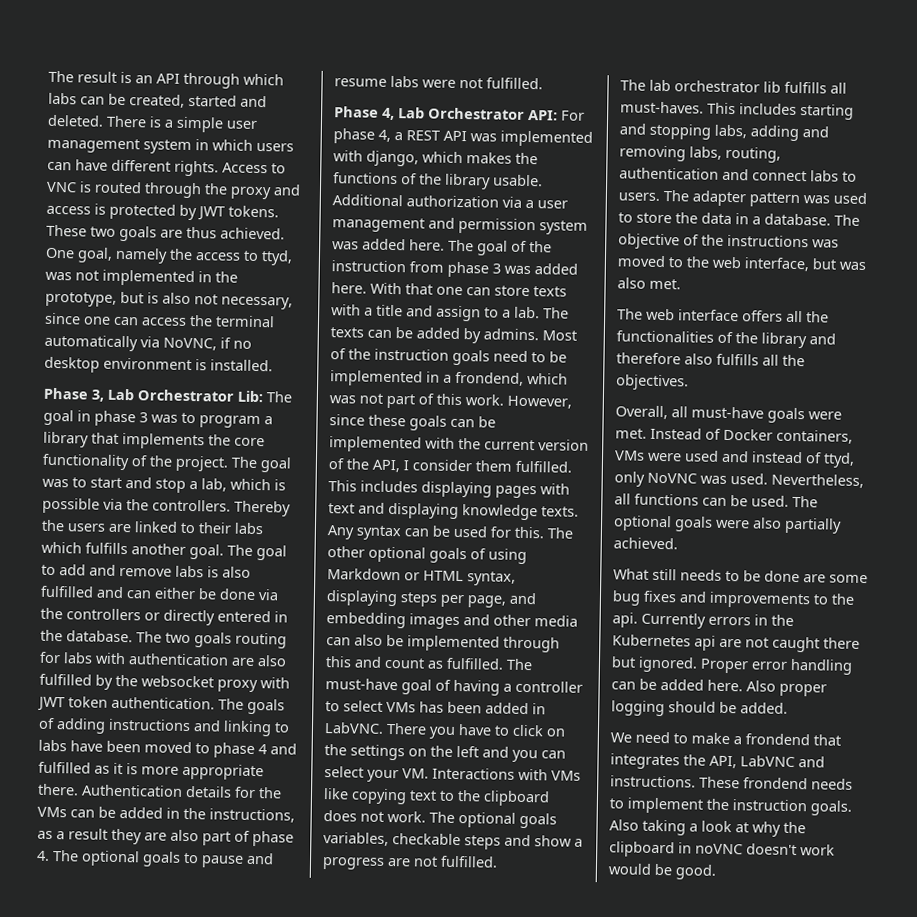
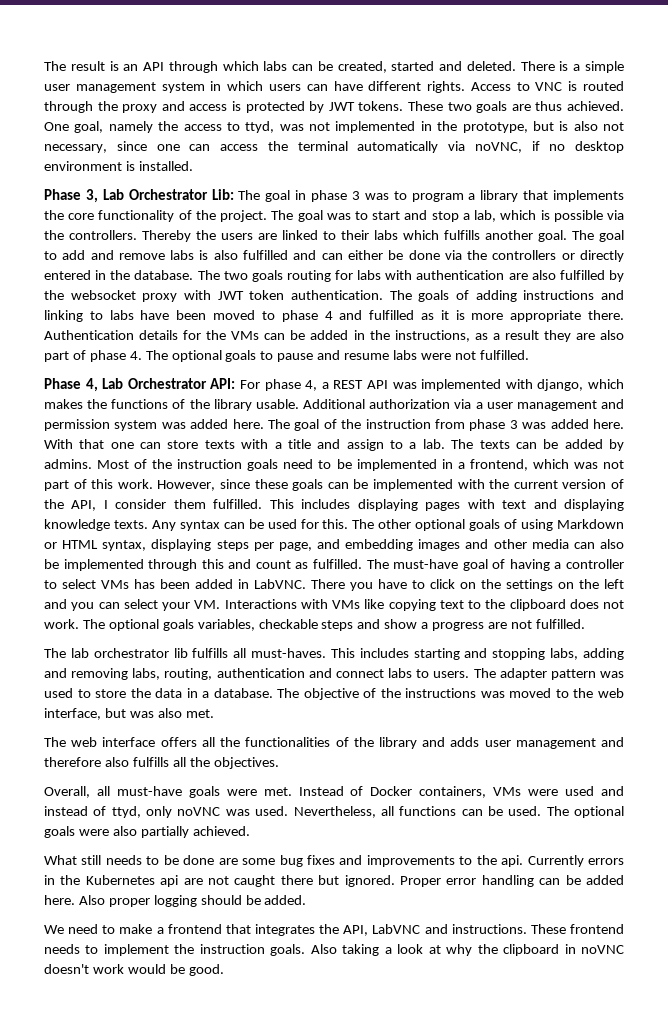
- One goal, namely the access to ttyd, was not implemented in the prototype, but is also not necessary, since one can access the terminal automatically via NoVNC, if no desktop environment is installed.
+ One goal, namely the access to ttyd, was not implemented in the prototype, but is also not necessary, since one can access the terminal automatically via noVNC, if no desktop environment is installed.
- Most of the instruction goals need to be implemented in a frondend, which was not part of this work.
+ Most of the instruction goals need to be implemented in a frontend, which was not part of this work.
- The web interface offers all the functionalities of the library and therefore also fulfills all the objectives.
+ The web interface offers all the functionalities of the library and adds user management and therefore also fulfills all the objectives.
- Instead of Docker containers, VMs were used and instead of ttyd, only NoVNC was used.
+ Instead of Docker containers, VMs were used and instead of ttyd, only noVNC was used.
- We need to make a frondend that integrates the API, LabVNC and instructions.
+ We need to make a frontend that integrates the API, LabVNC and instructions.
- These frondend needs to implement the instruction goals.
+ These frontend needs to implement the instruction goals.

